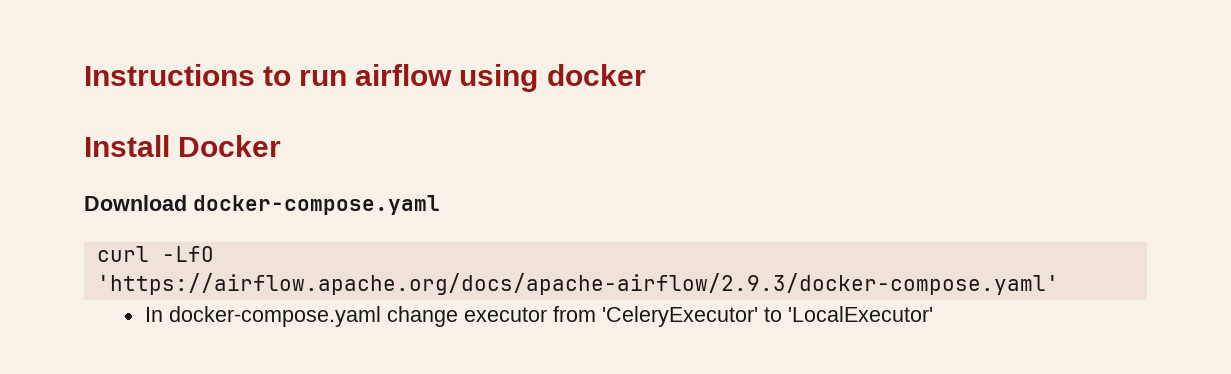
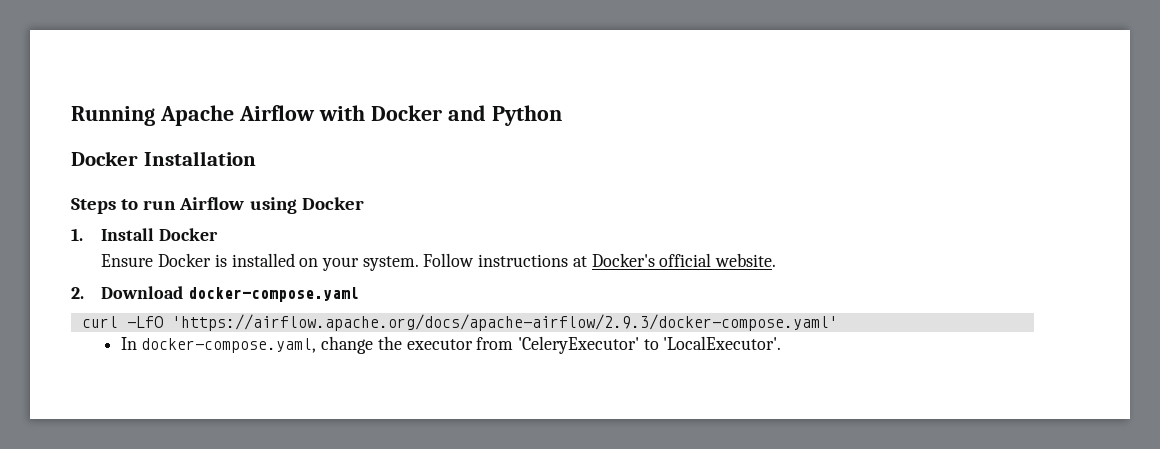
- Instructions to run airflow using docker
- Install Docker
- Download docker-compose.yaml
+ Running Apache Airflow with Docker and Python
+ Docker Installation
+ Steps to run Airflow using Docker
+ 1. Install Docker
+ Ensure Docker is installed on your system. Follow instructions at Docker's official website.
+ 2. Download docker-compose.yaml
- In docker-compose.yaml change executor from 'CeleryExecutor' to 'LocalExecutor'
+ In docker-compose.yaml, change the executor from 'CeleryExecutor' to 'LocalExecutor'.

